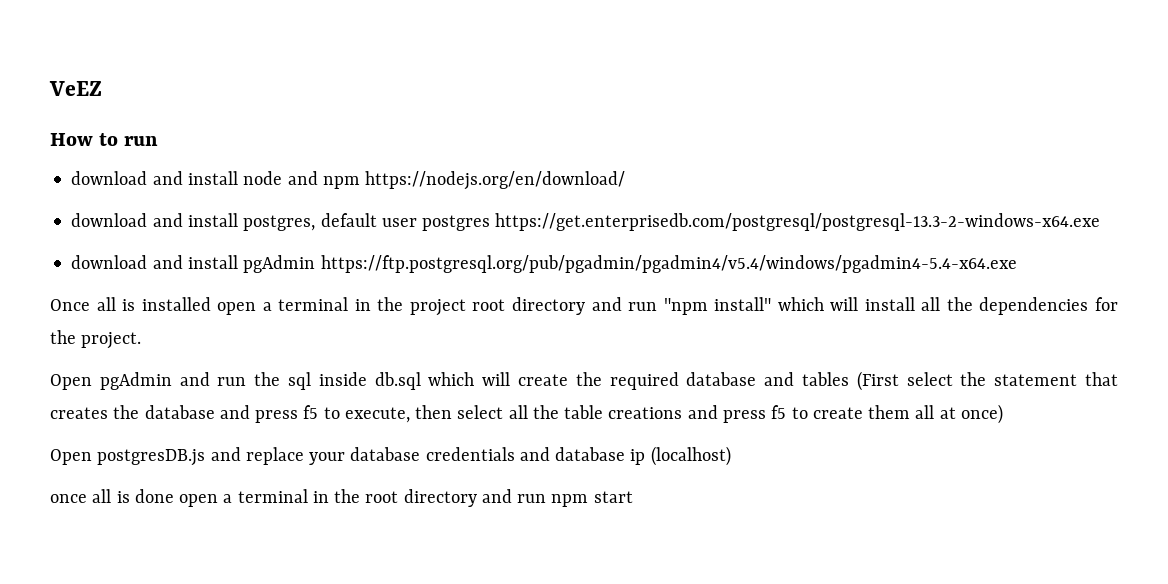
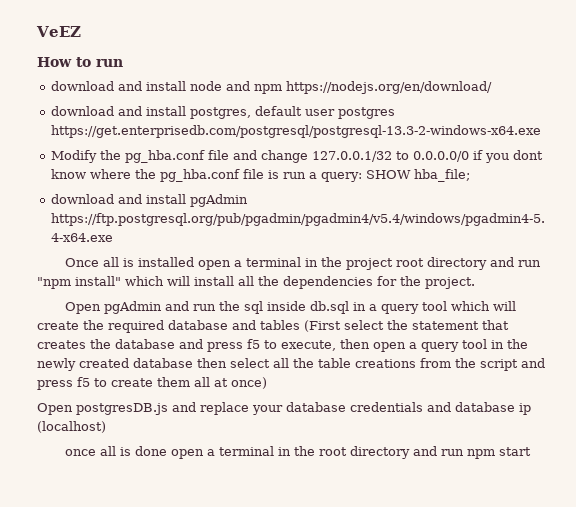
+ Modify the pg_hba.conf file and change 127.0.0.1/32 to 0.0.0.0/0 if you dont know where the pg_hba.conf file is run a query: SHOW hba_file;
- Open pgAdmin and run the sql inside db.sql which will create the required database and tables (First select the statement that creates the database and press f5 to execute, then select all the table creations and press f5 to create them all at once)
+ Open pgAdmin and run the sql inside db.sql in a query tool which will create the required database and tables (First select the statement that creates the database and press f5 to execute, then open a query tool in the newly created database then select all the table creations from the script and press f5 to create them all at once)

